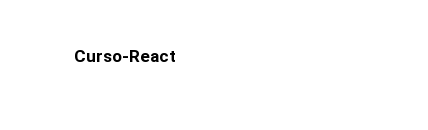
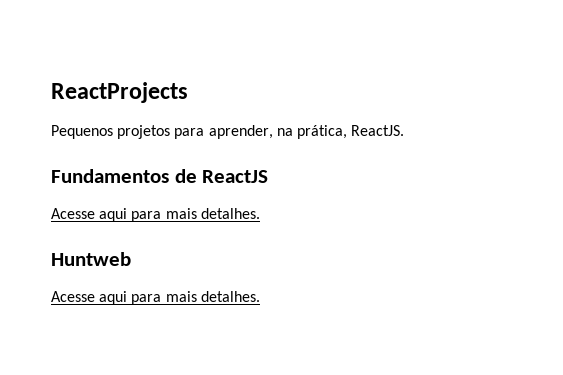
- Curso-React
+ ReactProjects
+ Pequenos projetos para aprender, na prática, ReactJS.
+ Fundamentos de ReactJS
+ Acesse aqui para mais detalhes.
+ Huntweb
+ Acesse aqui para mais detalhes.

